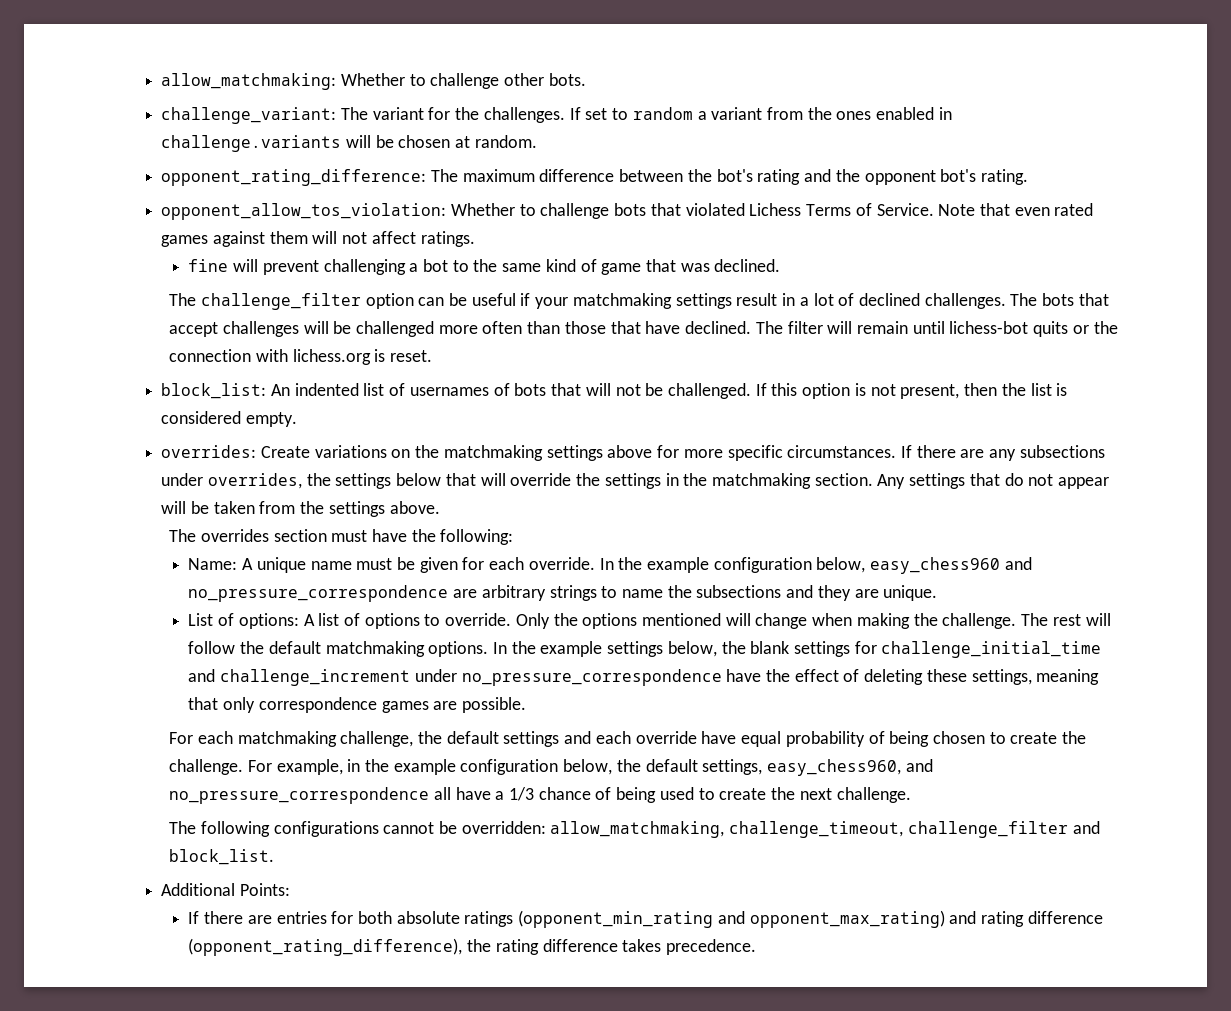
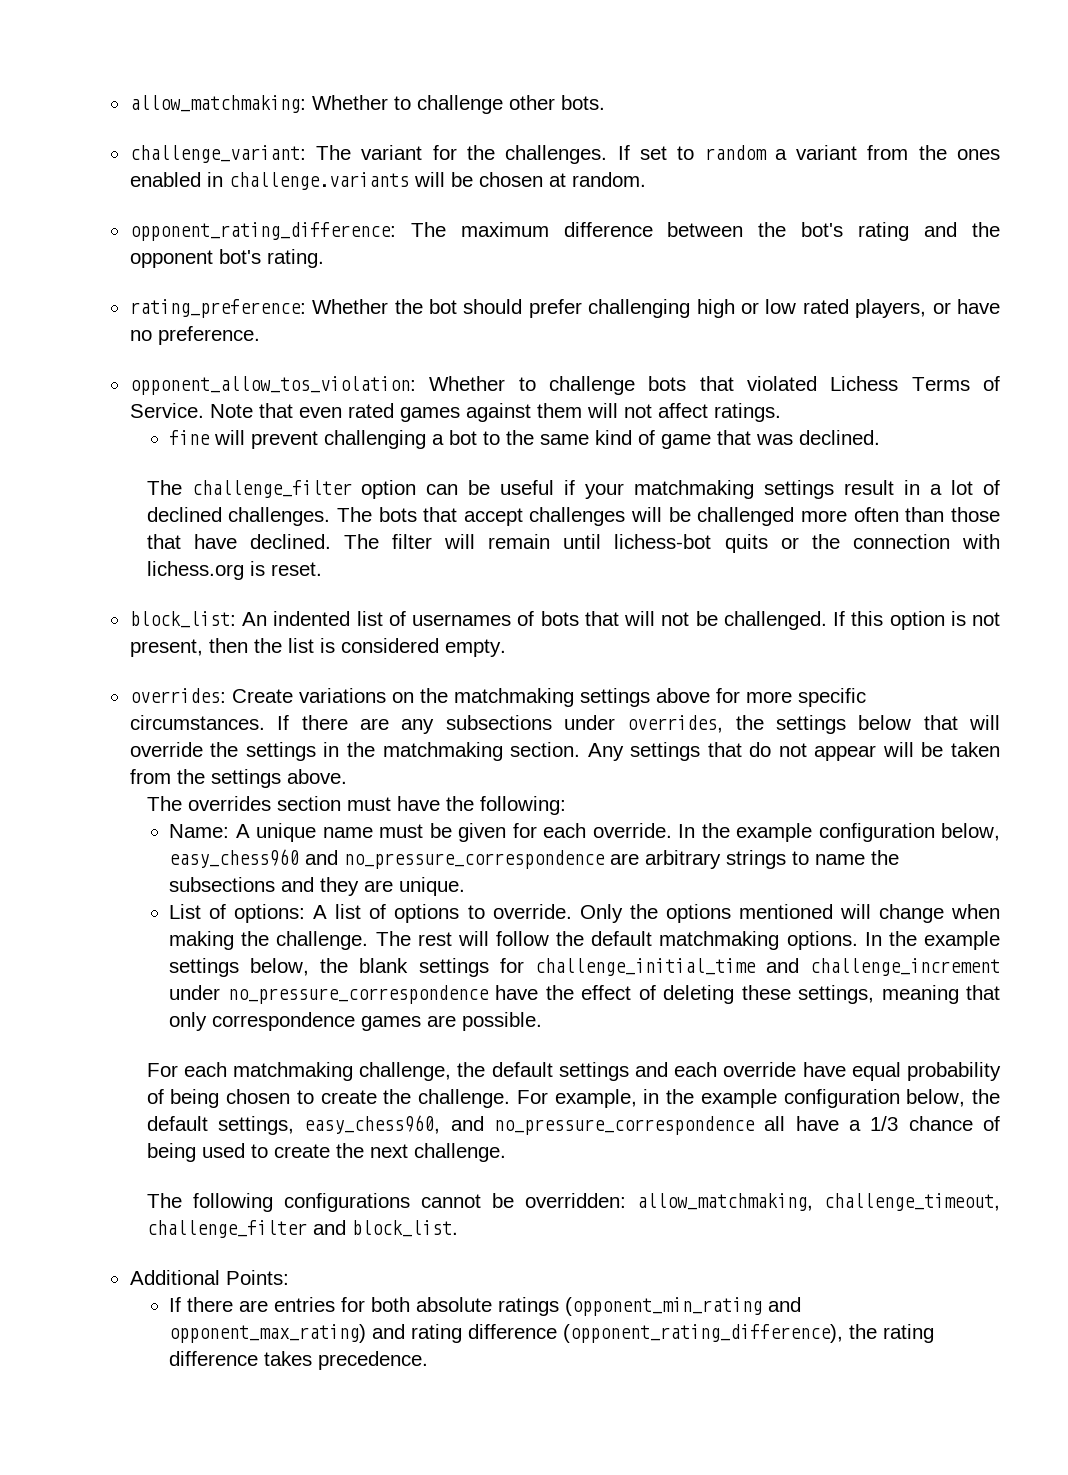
+ rating_preference: Whether the bot should prefer challenging high or low rated players, or have no preference.

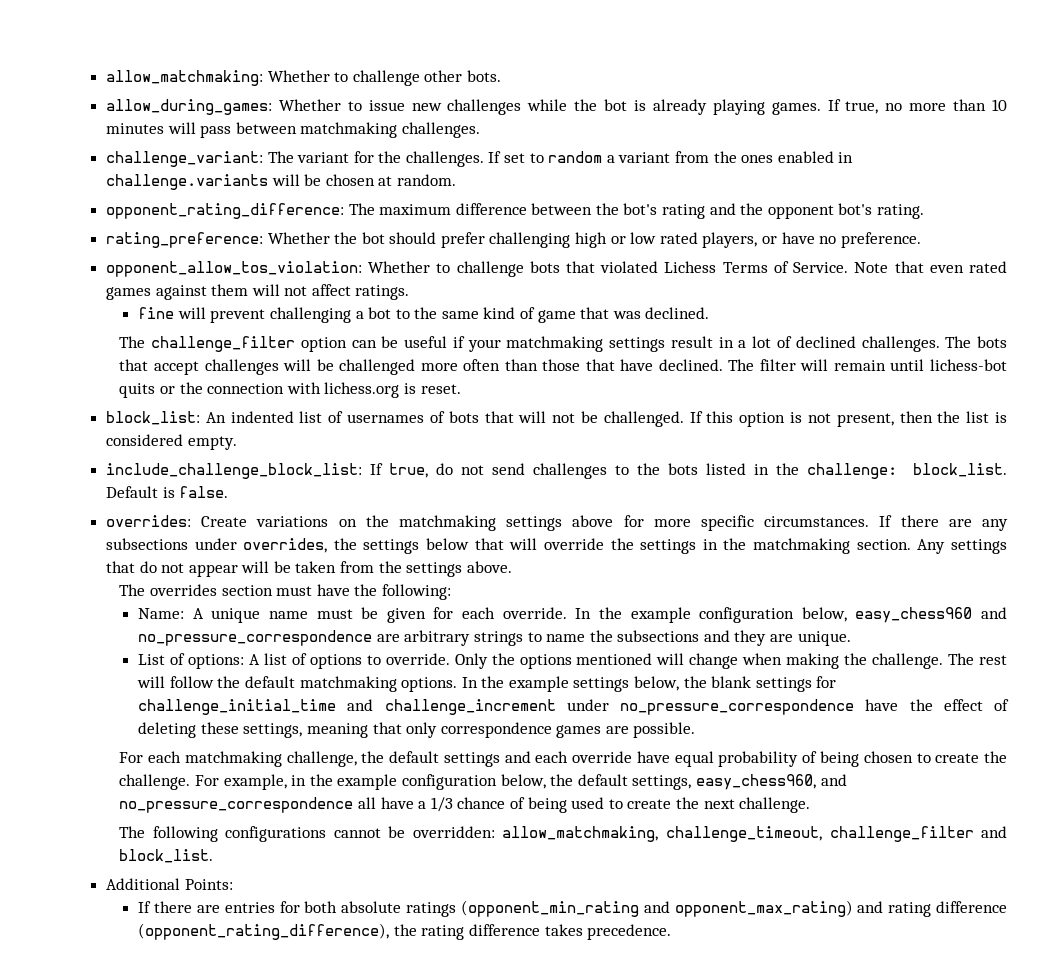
+ allow_during_games: Whether to issue new challenges while the bot is already playing games. If true, no more than 10 minutes will pass between matchmaking challenges.
+ include_challenge_block_list: If true, do not send challenges to the bots listed in the challenge: block_list. Default is false.

